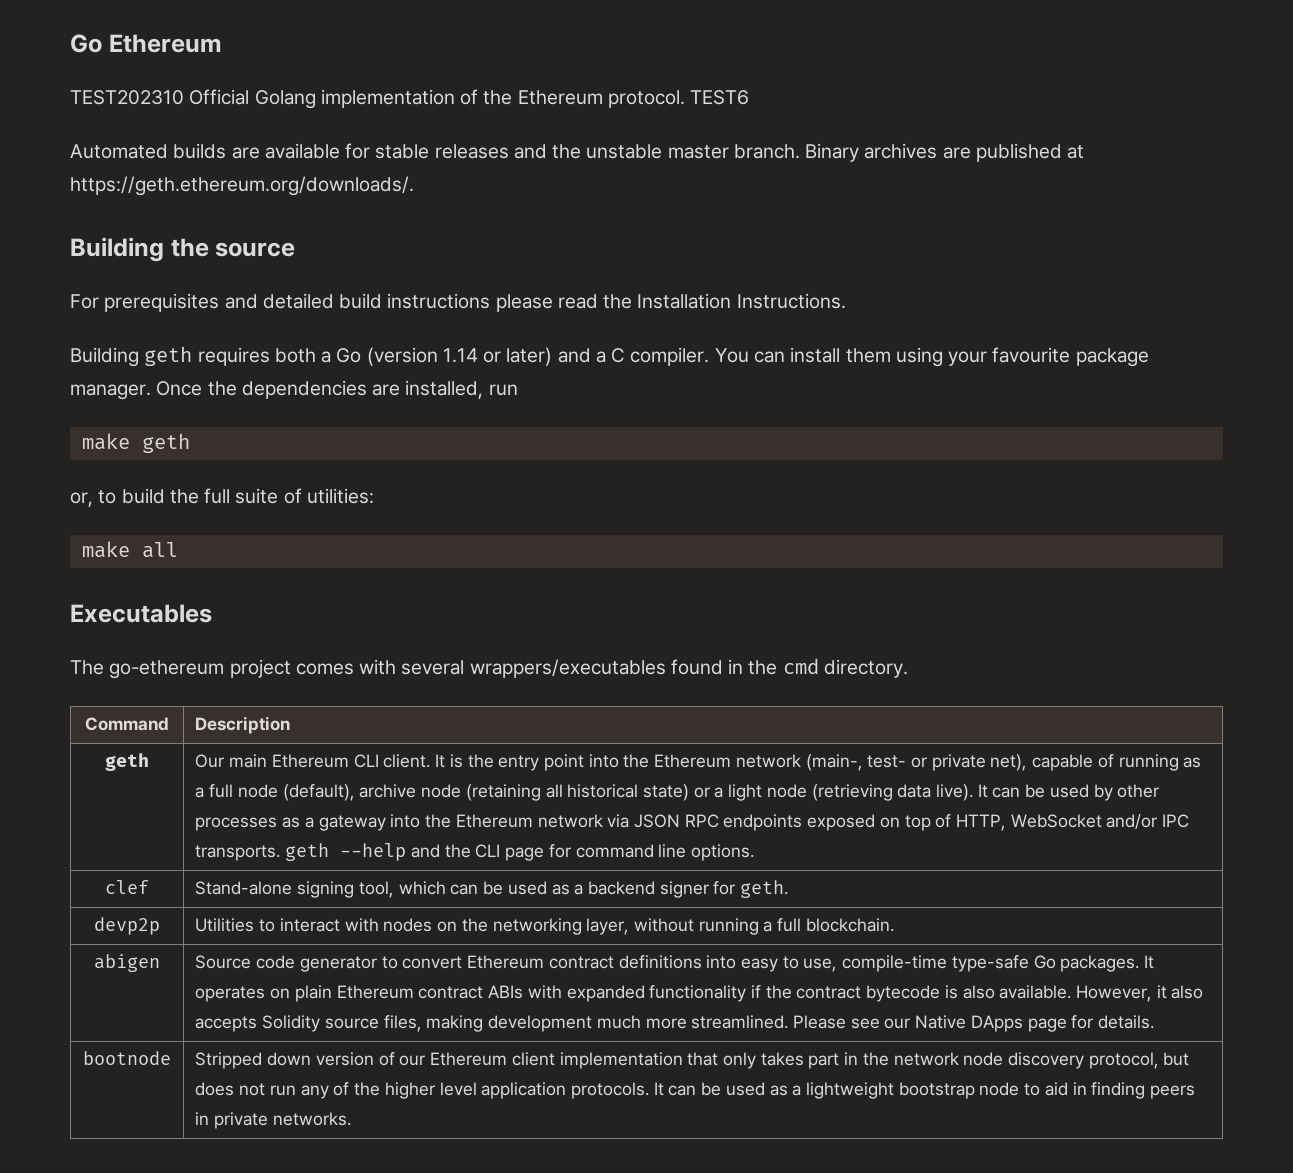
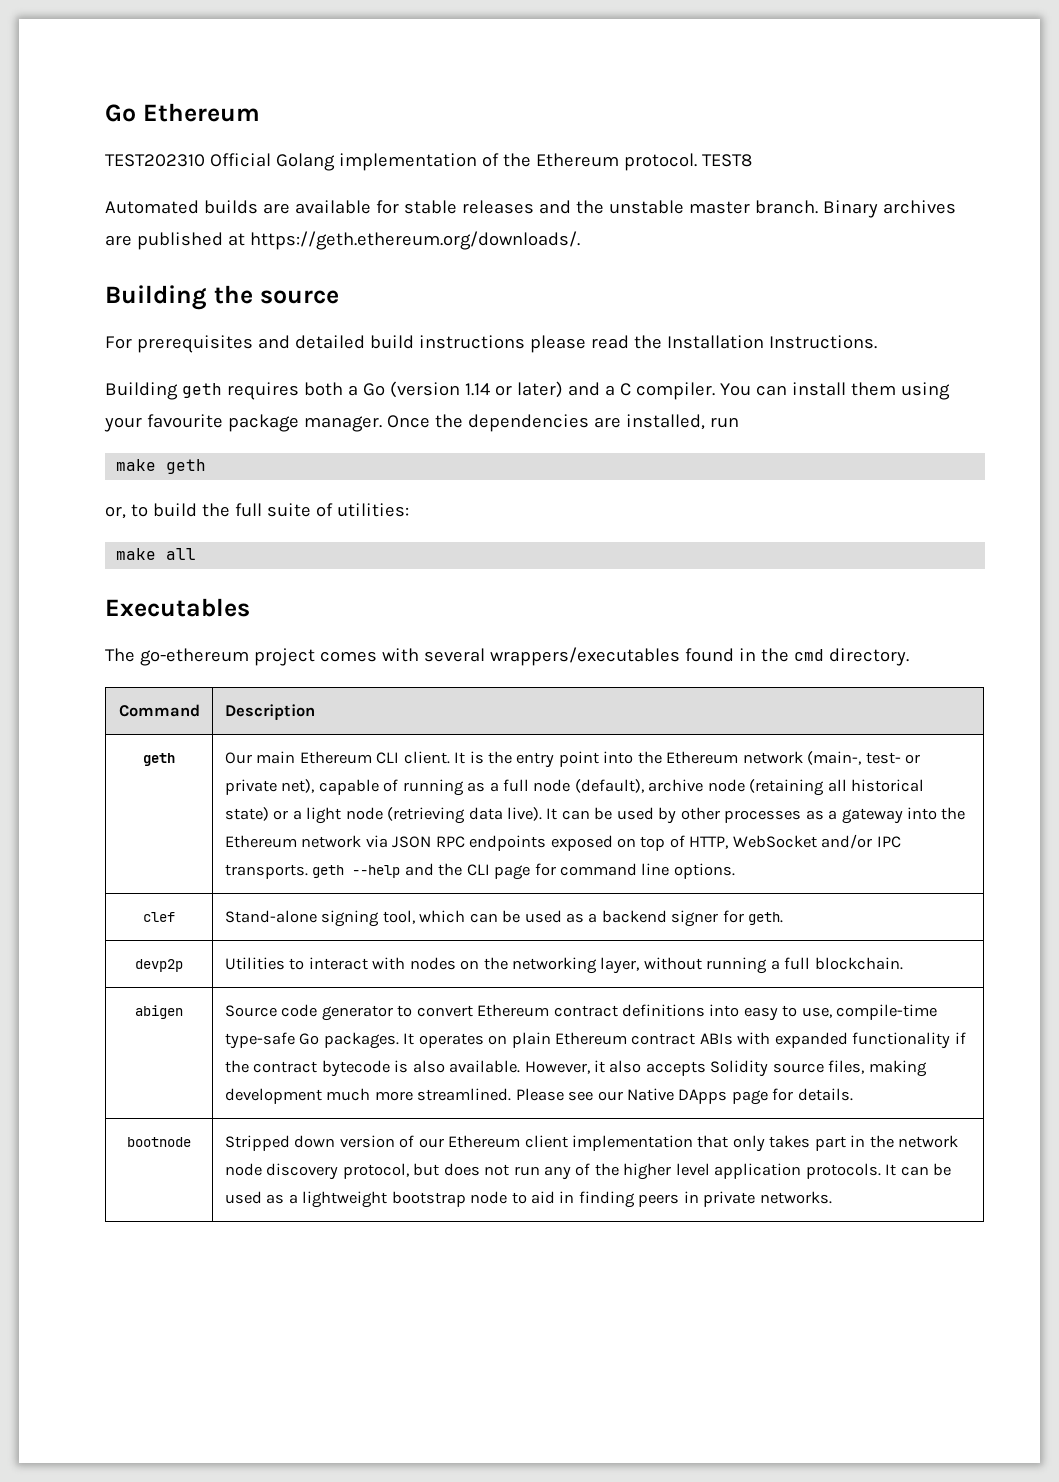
- TEST6
+ TEST8

